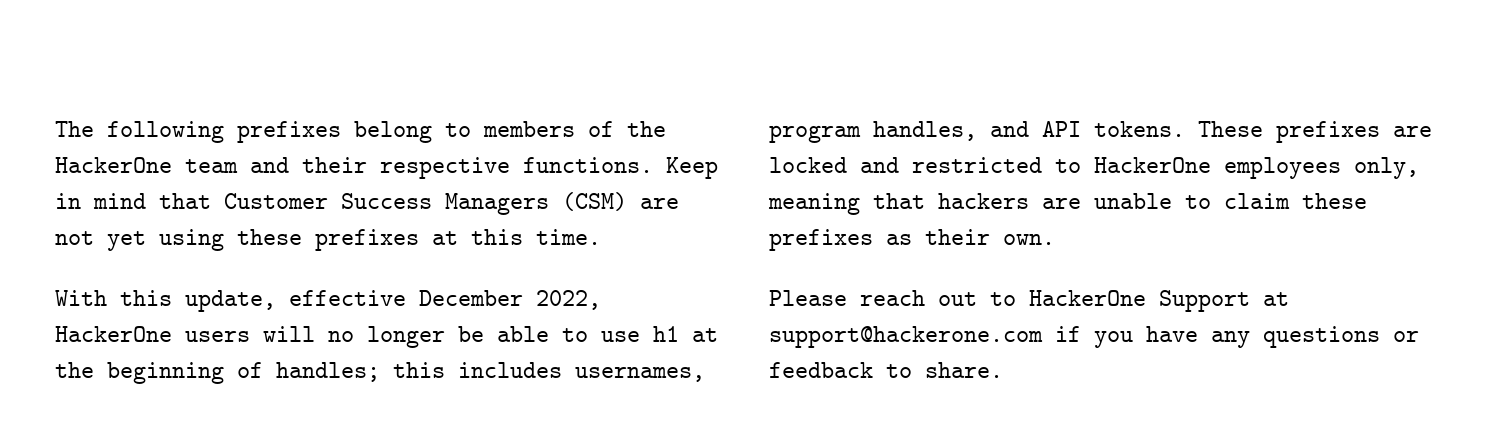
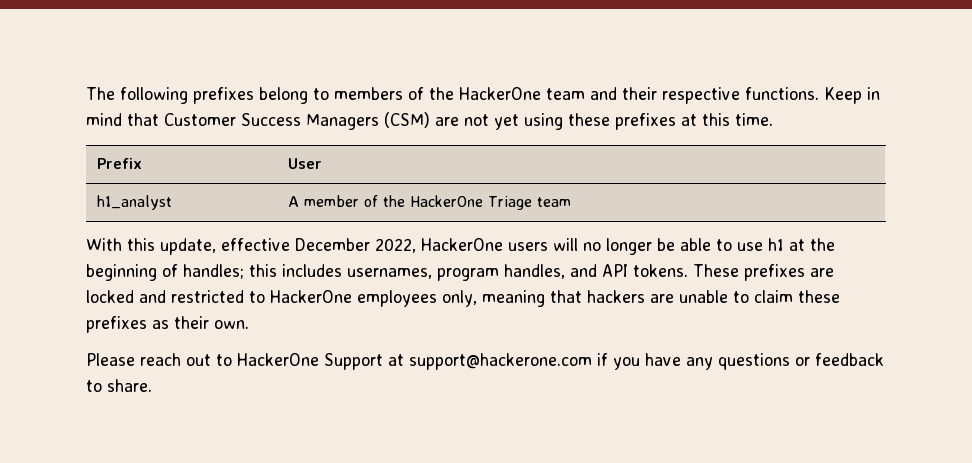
+ Prefix | User
+ h1_analyst | A member of the HackerOne Triage team

